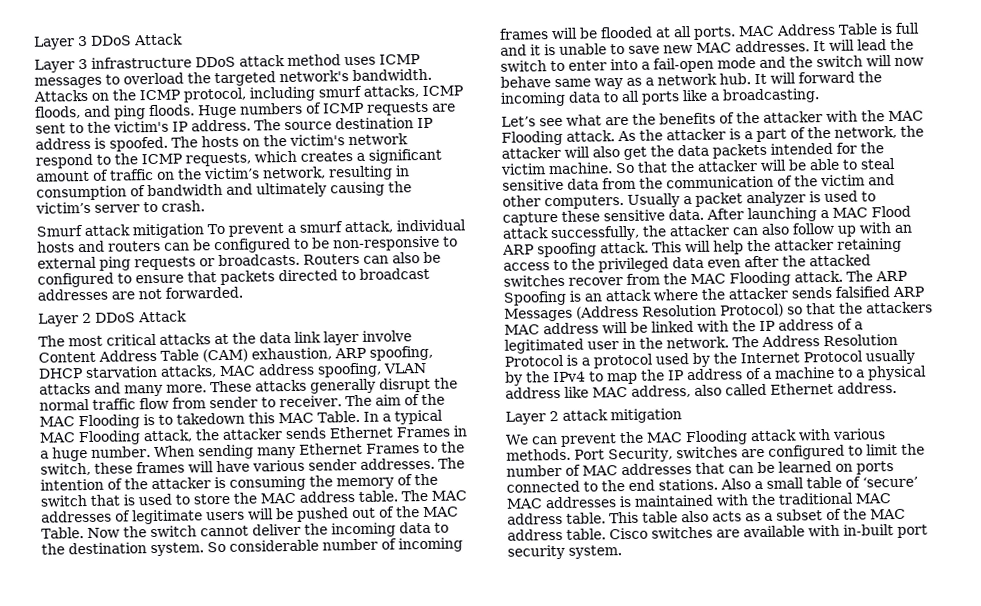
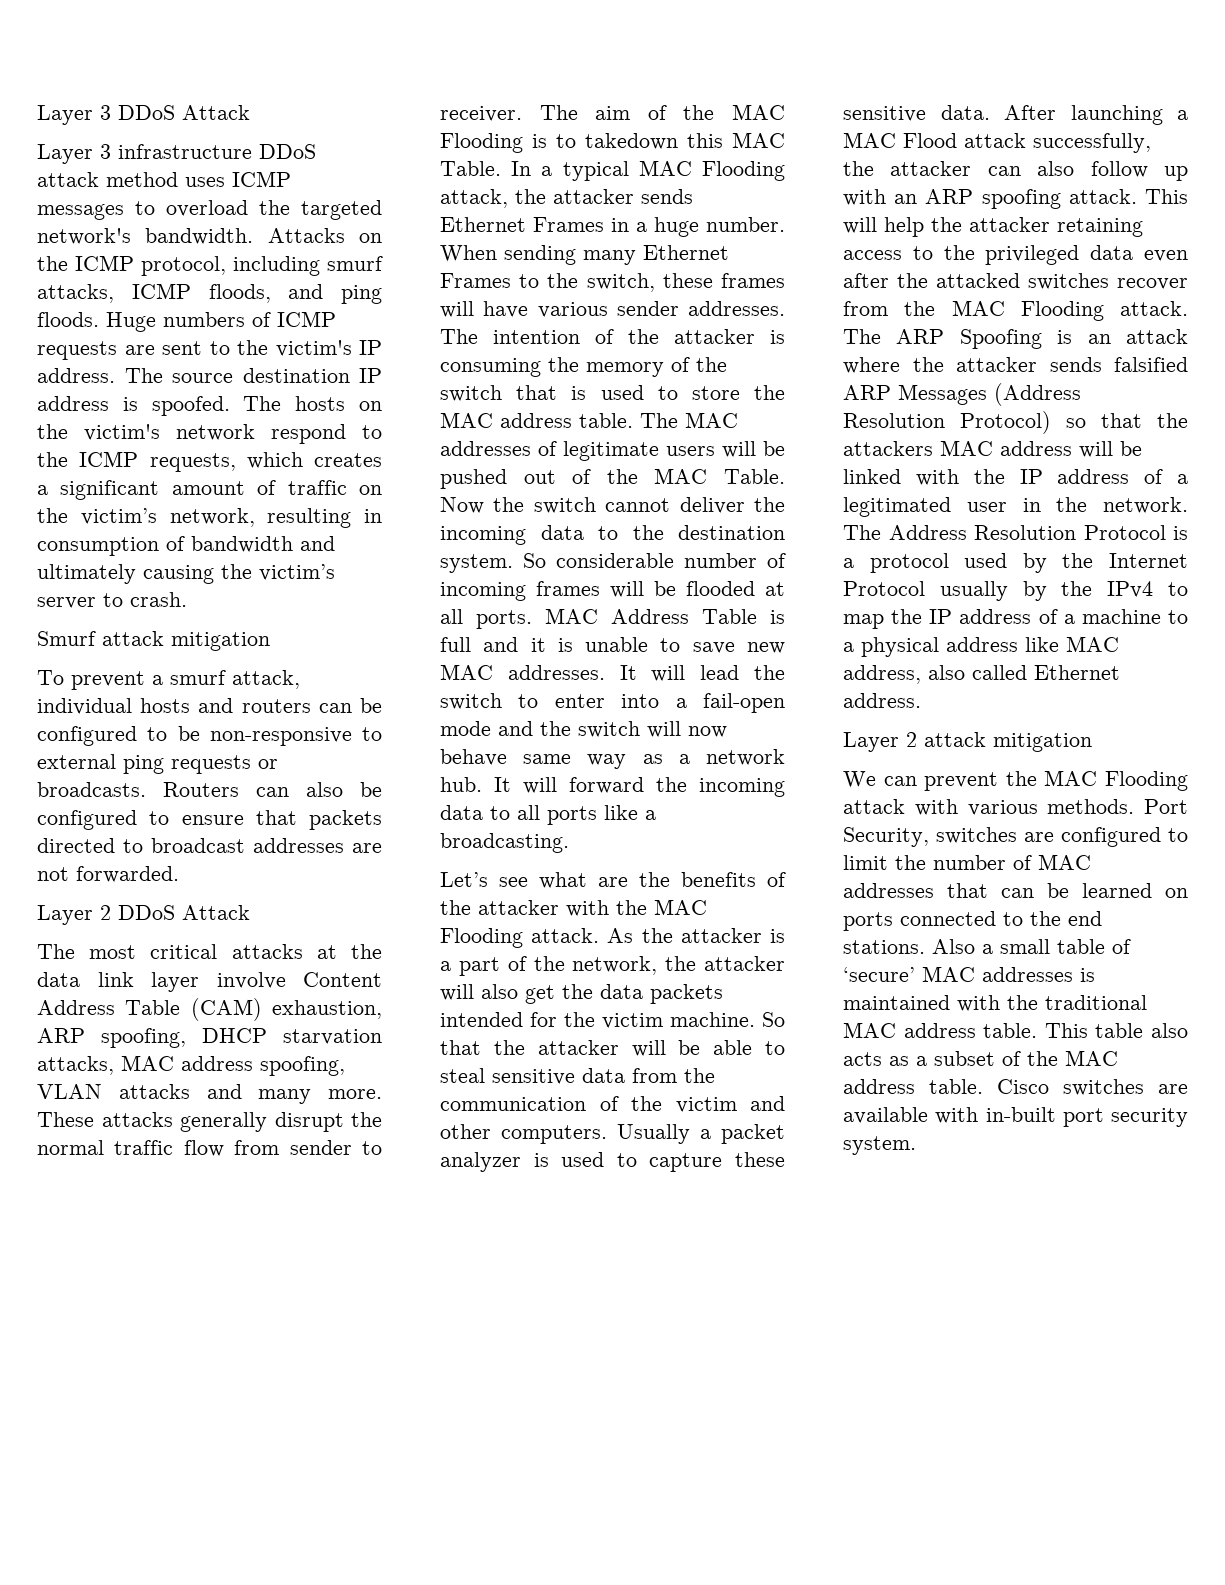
- Smurf attack mitigation To prevent a smurf attack, individual hosts and routers can be configured to be non-responsive to external ping requests or broadcasts.
+ Smurf attack mitigation
+ To prevent a smurf attack, individual hosts and routers can be configured to be non-responsive to external ping requests or broadcasts.

